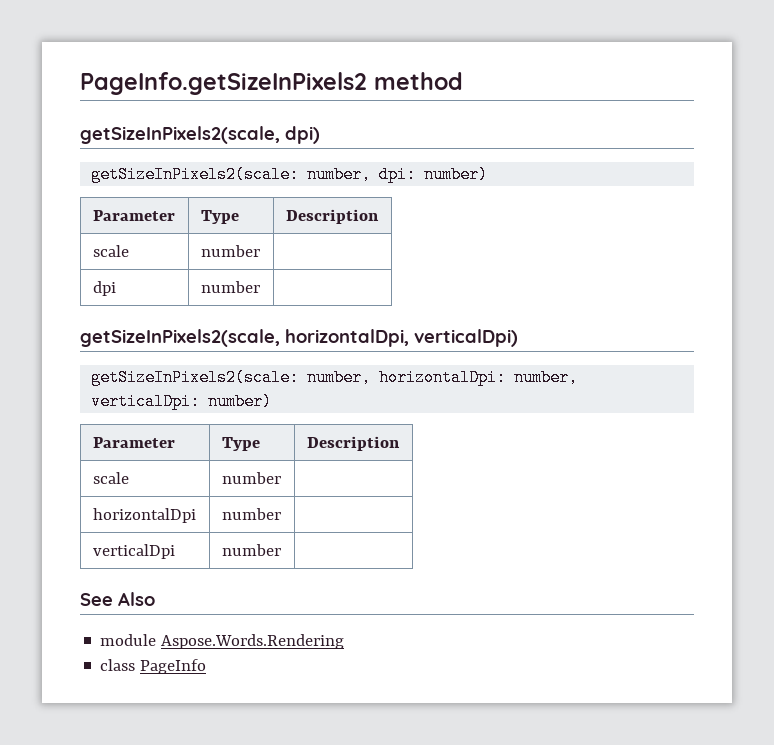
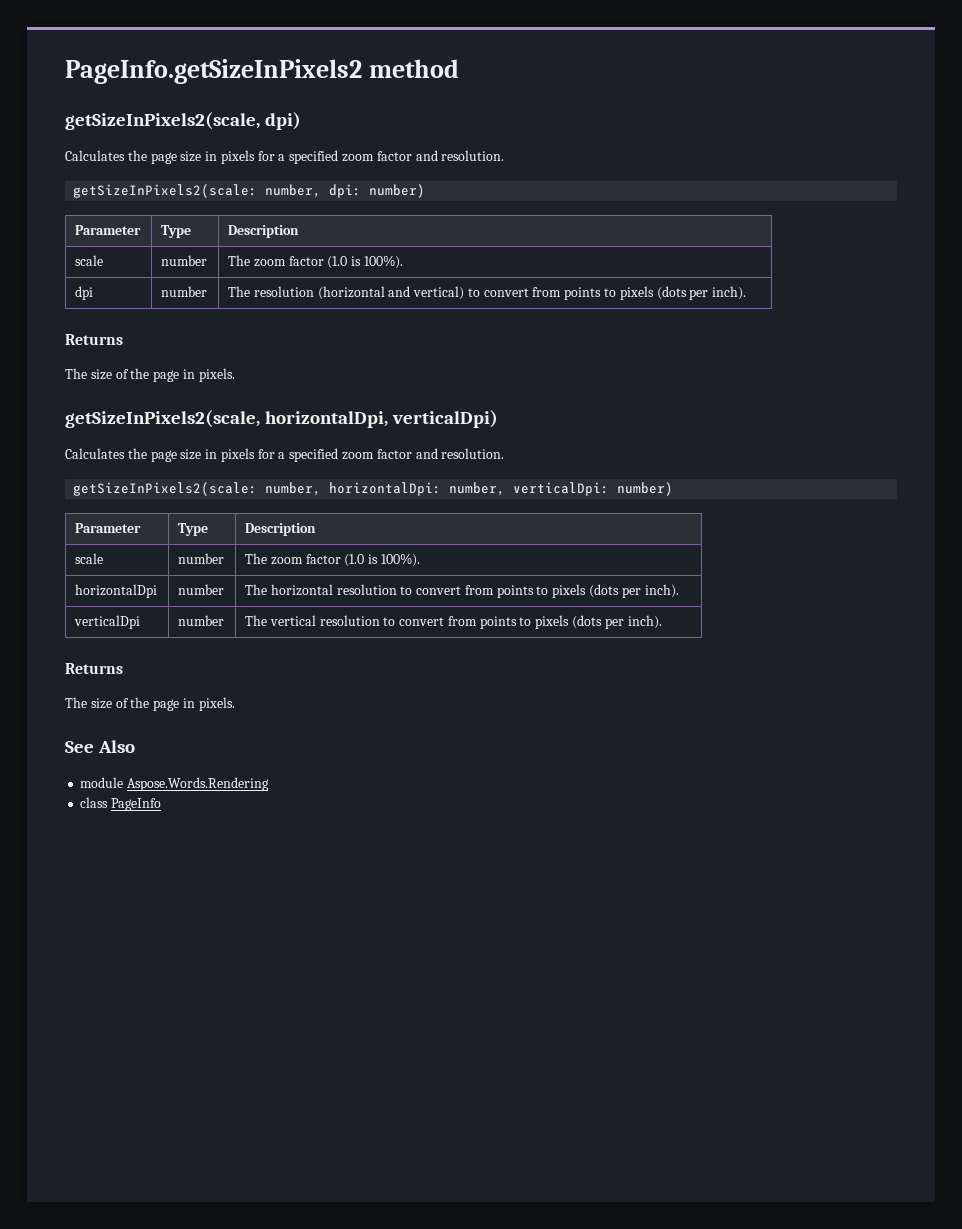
  getSizeInPixels2(scale, dpi)
+ Calculates the page size in pixels for a specified zoom factor and resolution.
  getSizeInPixels2(scale: number, dpi: number)
  Parameter | Type | Description
- scale | number |
- dpi | number |
+ scale | number | The zoom factor (1.0 is 100%).
+ dpi | number | The resolution (horizontal and vertical) to convert from points to pixels (dots per inch).
+ Returns
+ The size of the page in pixels.
  getSizeInPixels2(scale, horizontalDpi, verticalDpi)
+ Calculates the page size in pixels for a specified zoom factor and resolution.
  getSizeInPixels2(scale: number, horizontalDpi: number, verticalDpi: number)
  Parameter | Type | Description
- scale | number |
- horizontalDpi | number |
- verticalDpi | number |
+ scale | number | The zoom factor (1.0 is 100%).
+ horizontalDpi | number | The horizontal resolution to convert from points to pixels (dots per inch).
+ verticalDpi | number | The vertical resolution to convert from points to pixels (dots per inch).
+ Returns
+ The size of the page in pixels.

